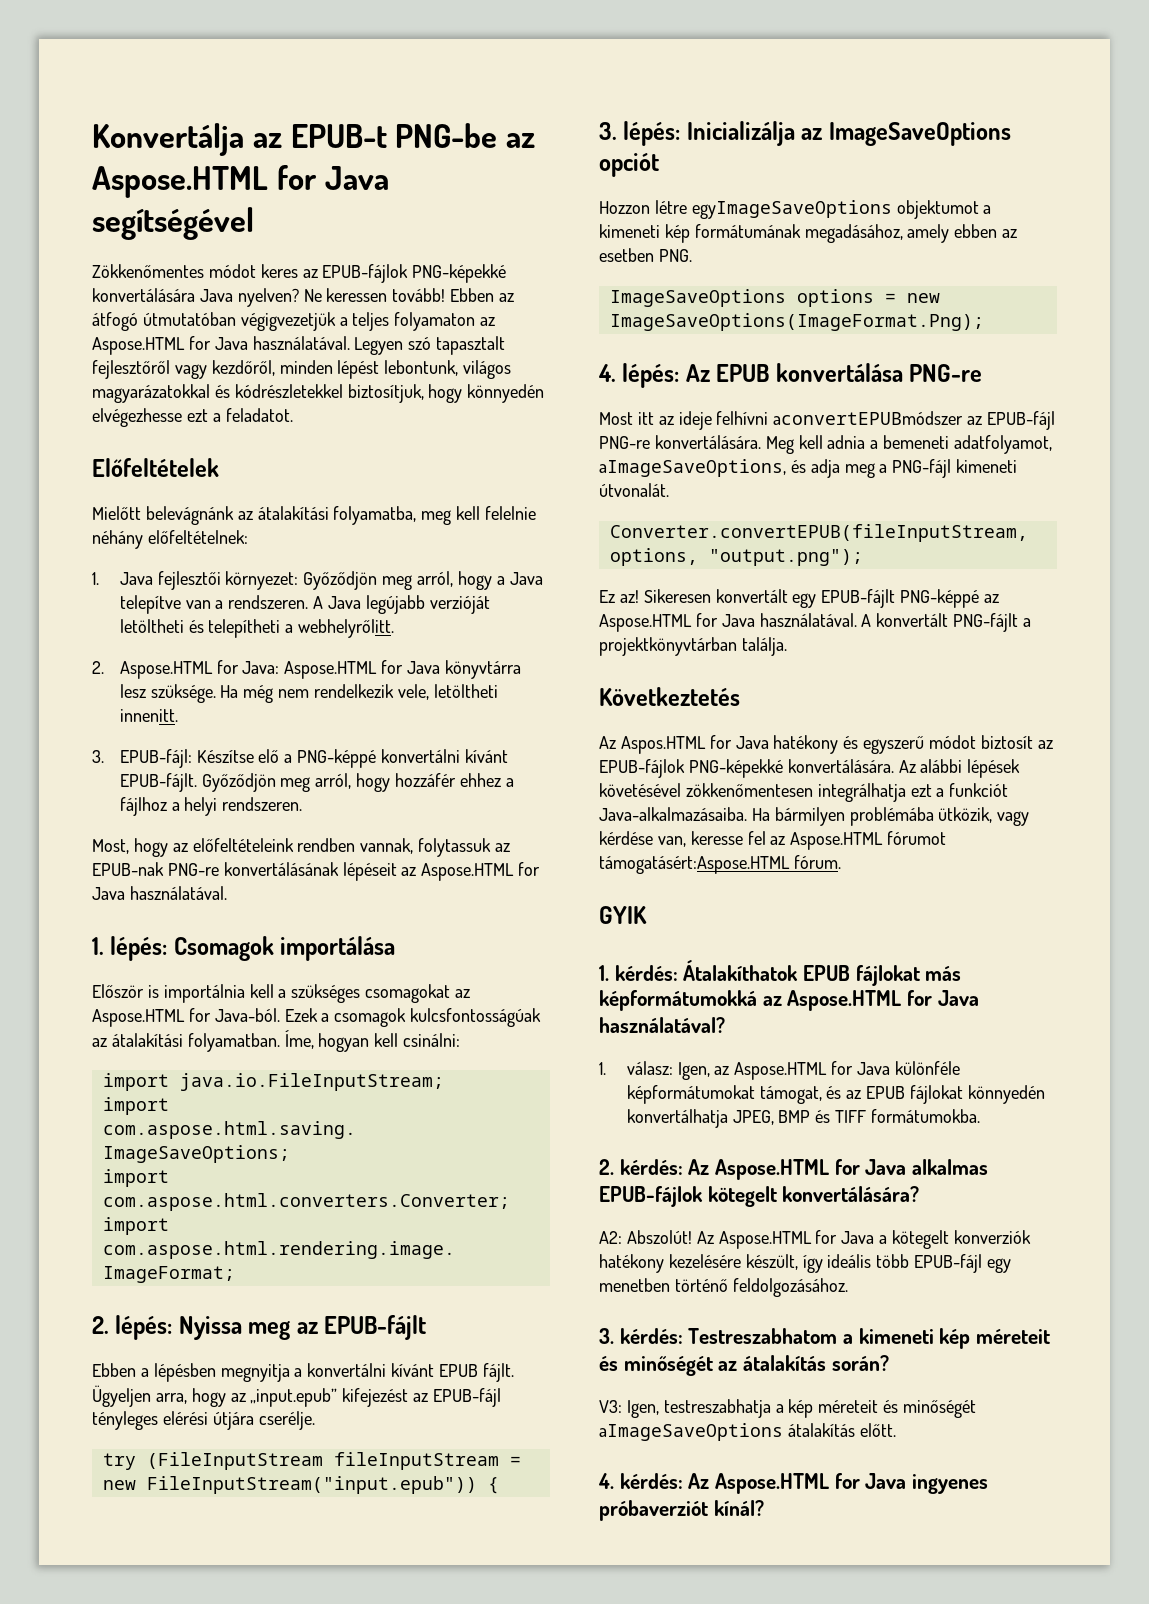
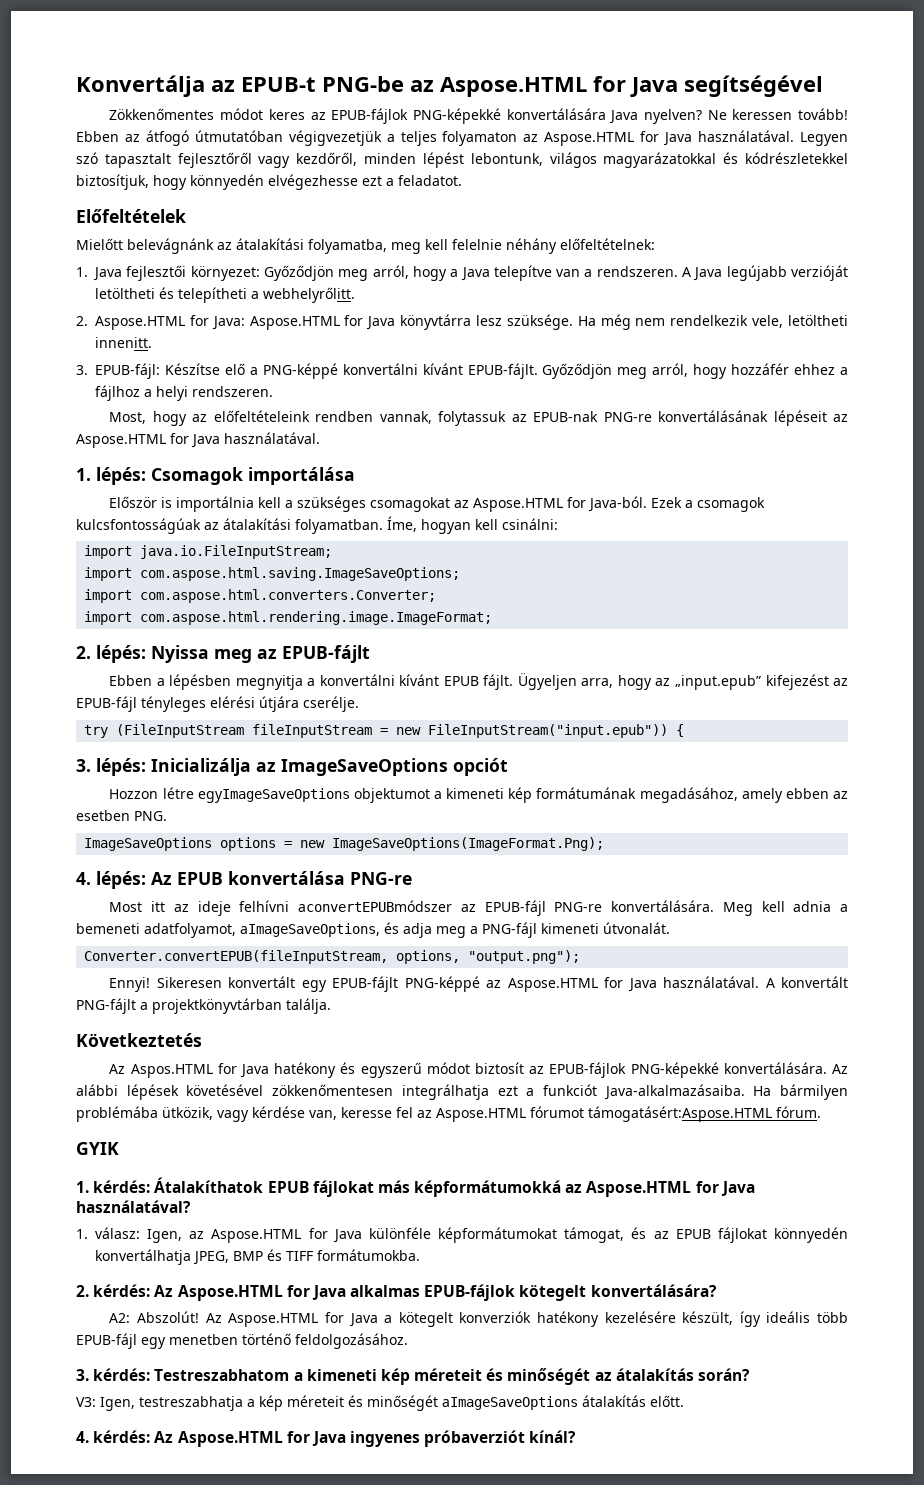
- Ez az!
+ Ennyi!

